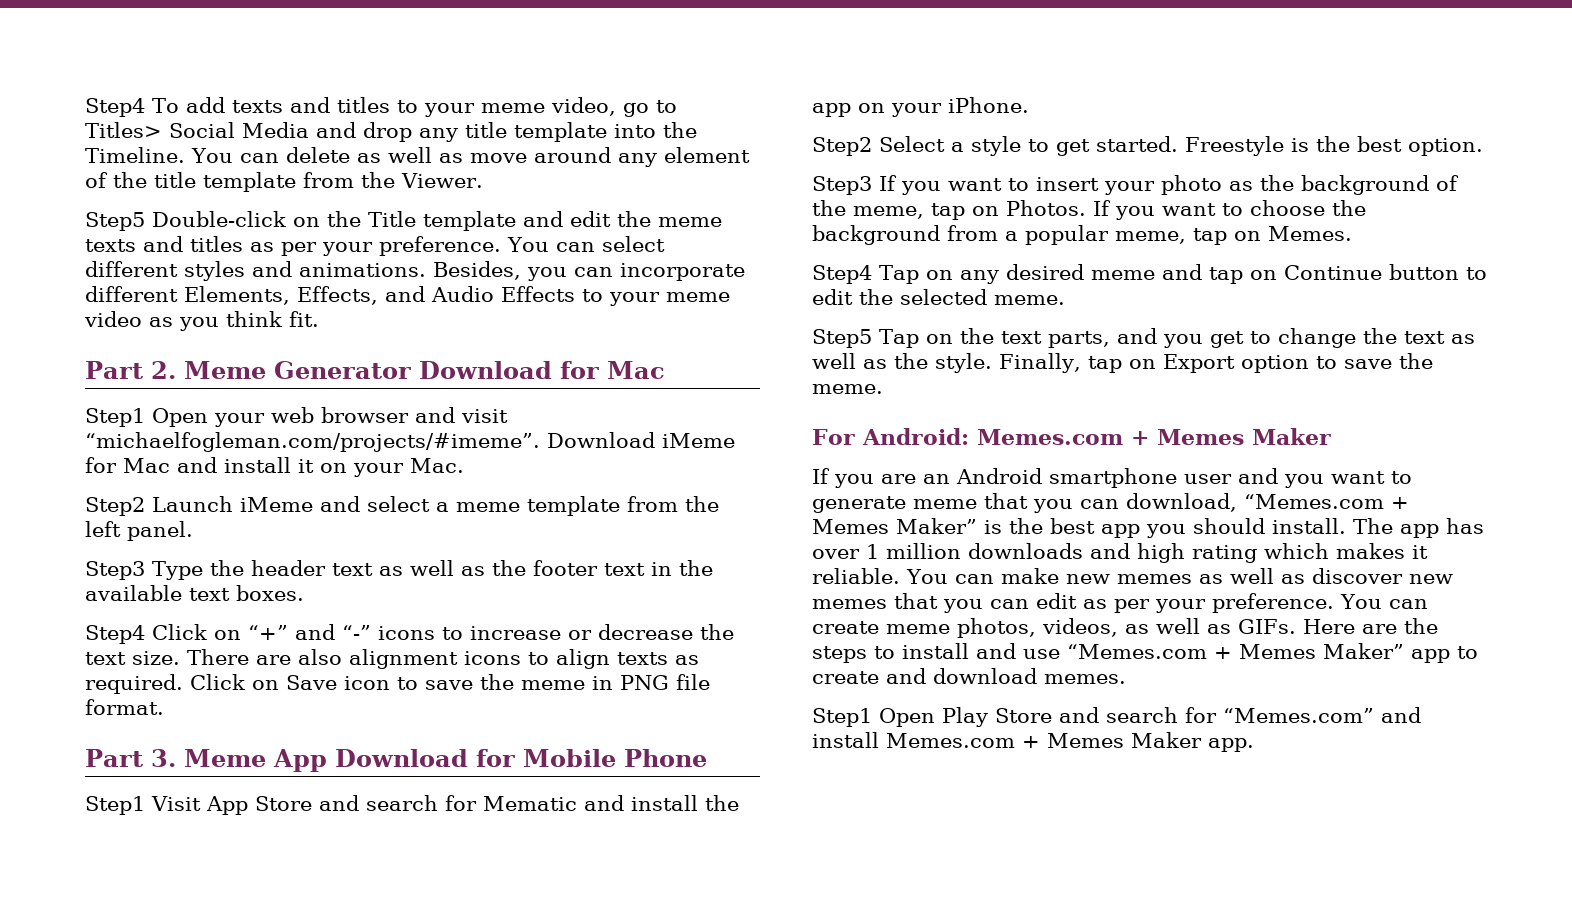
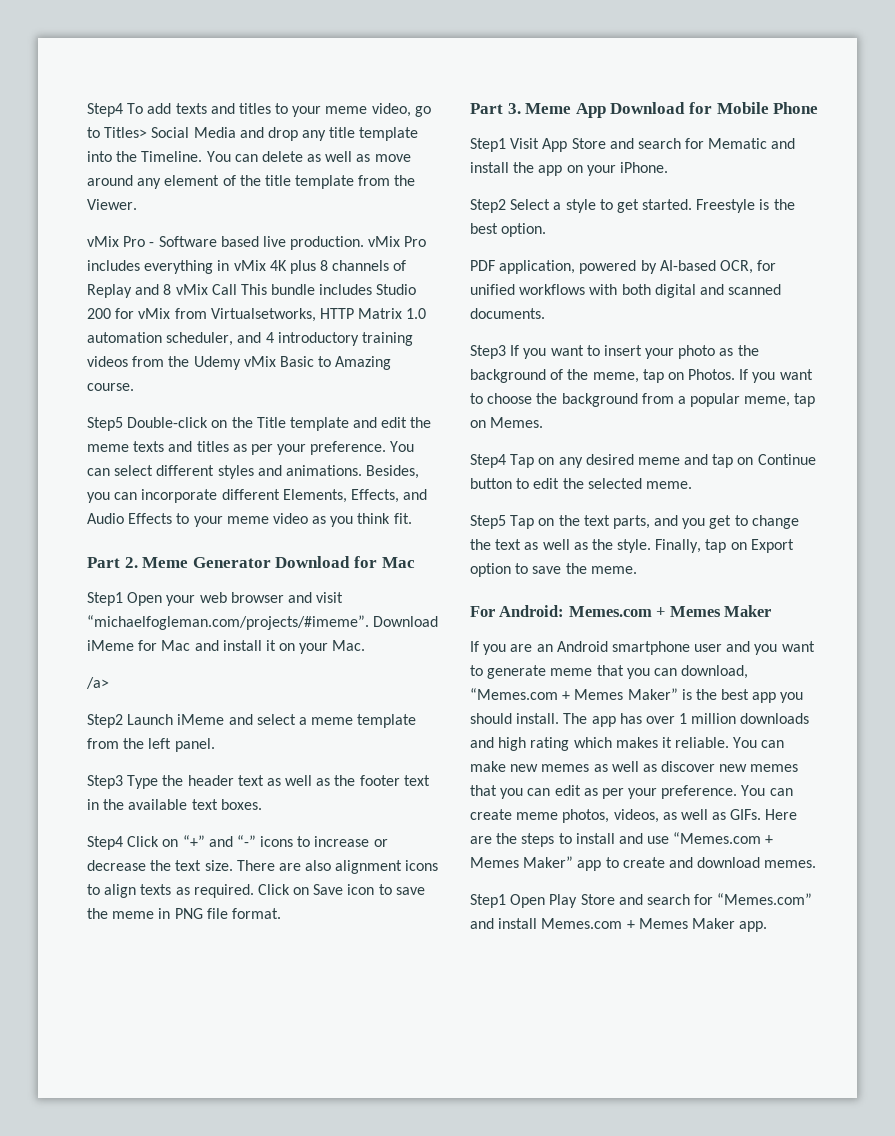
+ vMix Pro - Software based live production. vMix Pro includes everything in vMix 4K plus 8 channels of Replay and 8 vMix Call This bundle includes Studio 200 for vMix from Virtualsetworks, HTTP Matrix 1.0 automation scheduler, and 4 introductory training videos from the Udemy vMix Basic to Amazing course.
+ /a>
+ PDF application, powered by AI-based OCR, for unified workflows with both digital and scanned documents.

